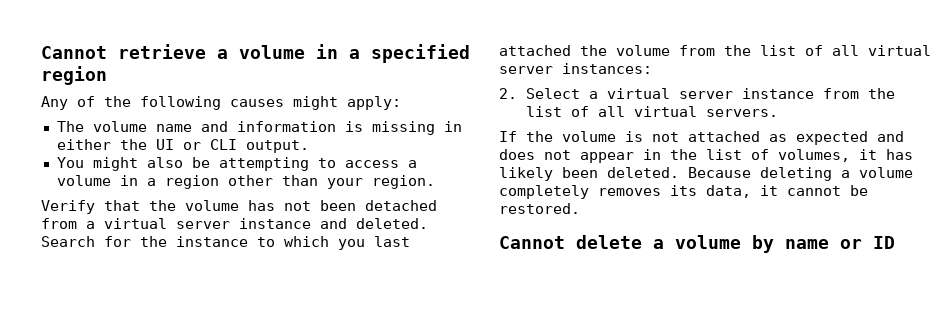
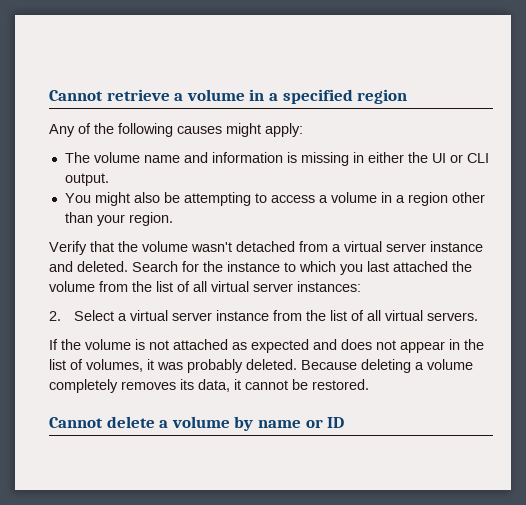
- Verify that the volume has not been detached from a virtual server instance and deleted.
+ Verify that the volume wasn't detached from a virtual server instance and deleted.
- If the volume is not attached as expected and does not appear in the list of volumes, it has likely been deleted.
+ If the volume is not attached as expected and does not appear in the list of volumes, it was probably deleted.

